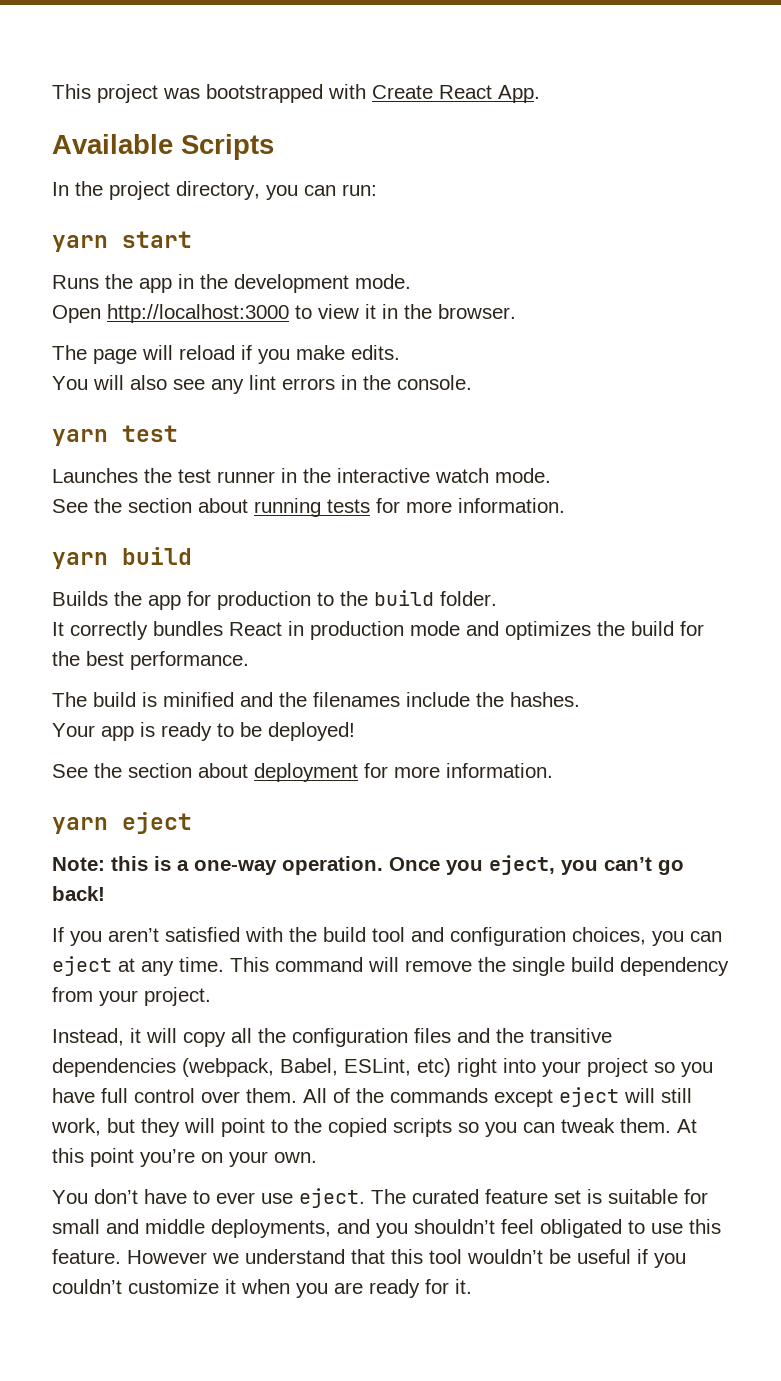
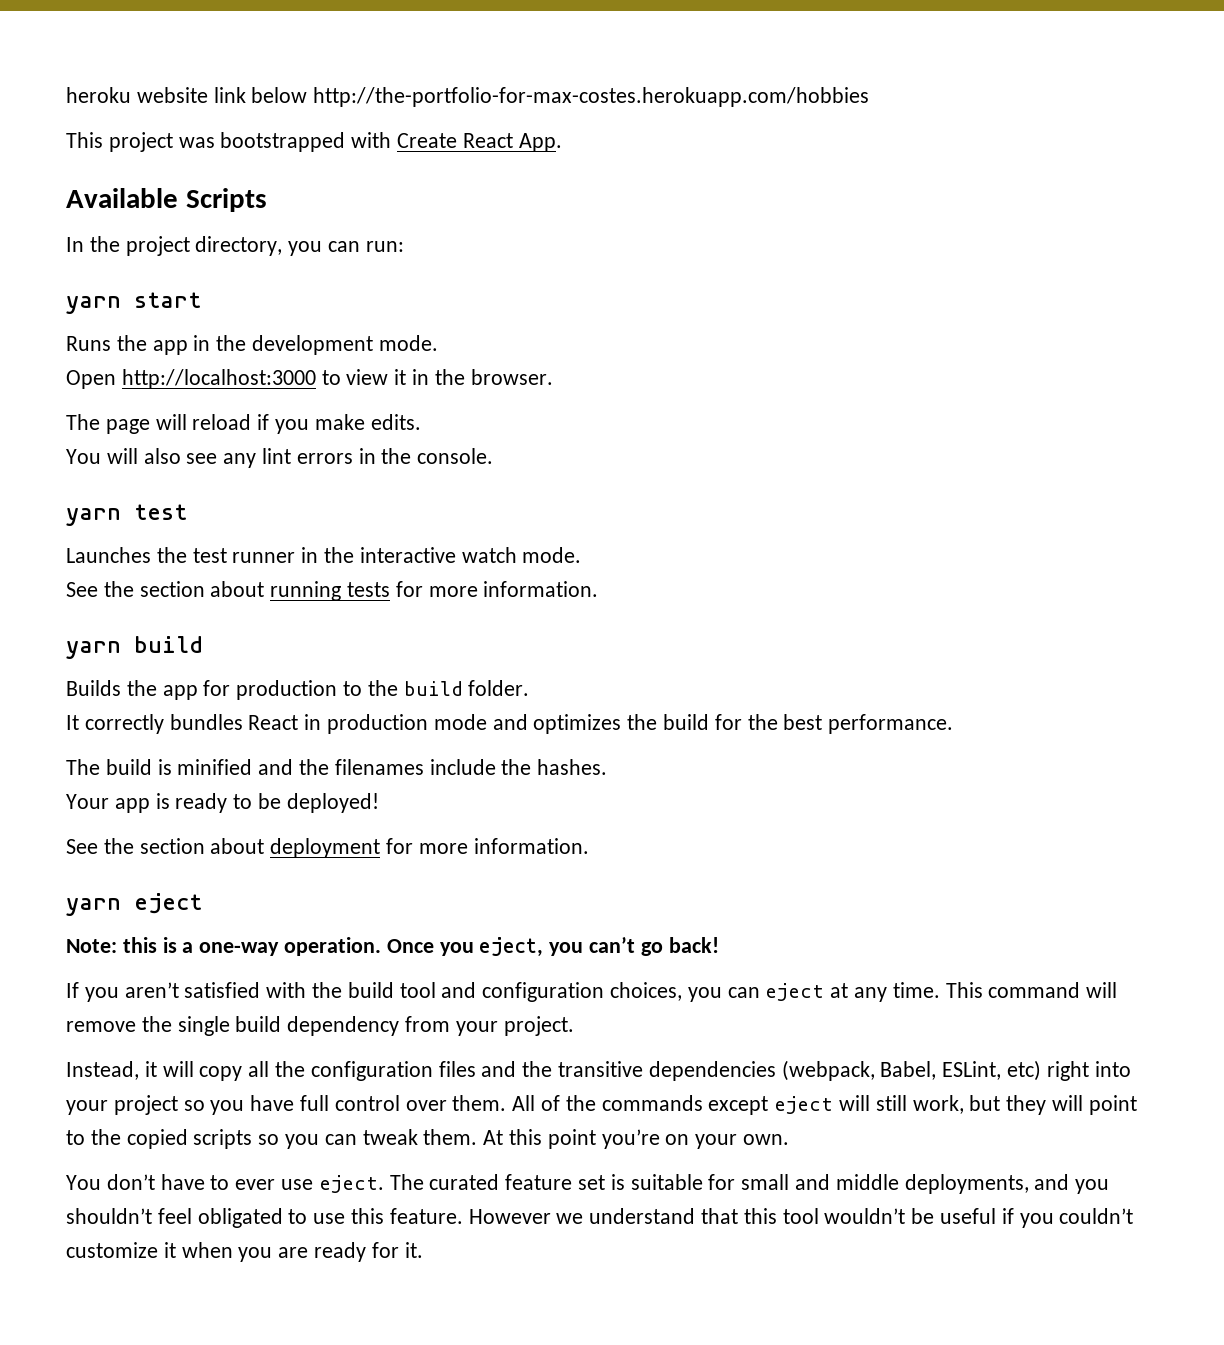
+ heroku website link below http://the-portfolio-for-max-costes.herokuapp.com/hobbies

